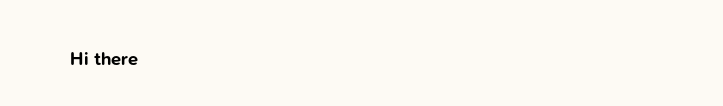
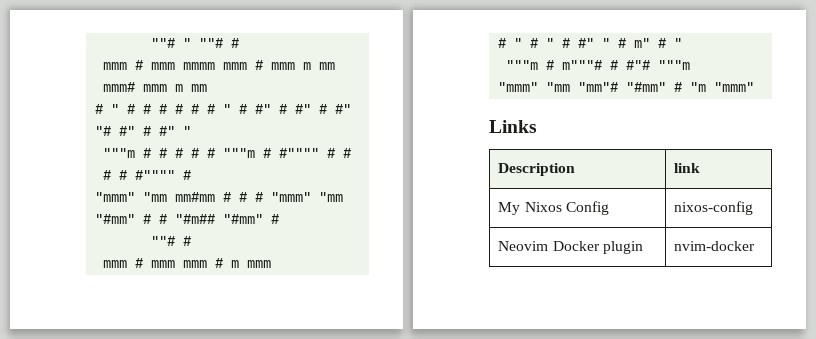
- Hi there
+ ""# " ""# #
+ mmm # mmm mmmm mmm # mmm m mm mmm# mmm m mm
+ # " # # # # # # " # #" # #" # #" "# #" # #" "
+ """m # # # # # """m # #"""" # # # # #"""" #
+ "mmm" "mm mm#mm # # # "mmm" "mm "#mm" # # "#m## "#mm" #
+ ""# #
+ mmm # mmm mmm # m mmm
+ # " # " # #" " # m" # "
+ """m # m"""# # #"# """m
+ "mmm" "mm "mm"# "#mm" # "m "mmm"
+ Links
+ Description | link
+ My Nixos Config | nixos-config
+ Neovim Docker plugin | nvim-docker

